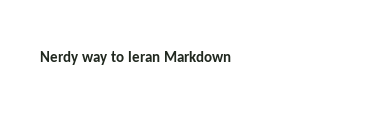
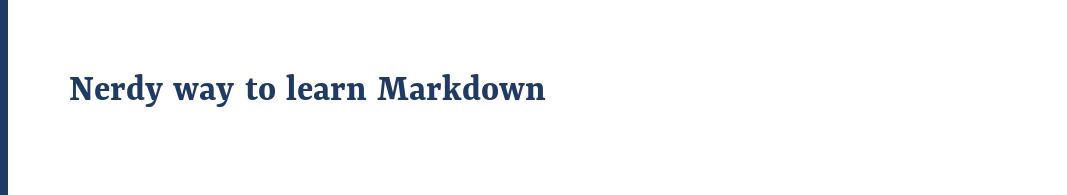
- Nerdy way to leran Markdown
+ Nerdy way to learn Markdown

